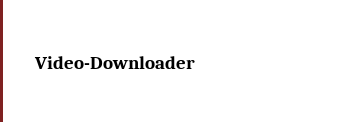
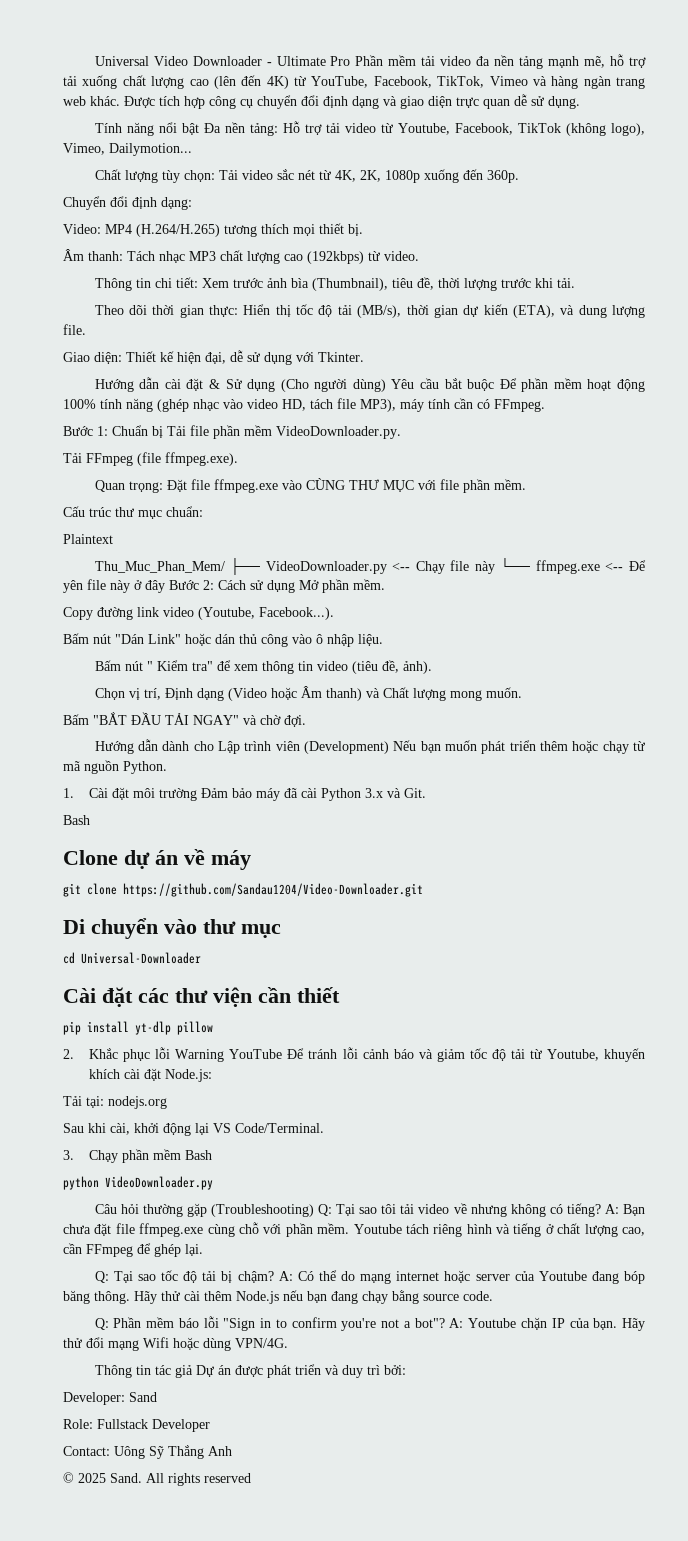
- Video-Downloader
+ Universal Video Downloader - Ultimate Pro Phần mềm tải video đa nền tảng mạnh mẽ, hỗ trợ tải xuống chất lượng cao (lên đến 4K) từ YouTube, Facebook, TikTok, Vimeo và hàng ngàn trang web khác. Được tích hợp công cụ chuyển đổi định dạng và giao diện trực quan dễ sử dụng.
+ Tính năng nổi bật Đa nền tảng: Hỗ trợ tải video từ Youtube, Facebook, TikTok (không logo), Vimeo, Dailymotion...
+ Chất lượng tùy chọn: Tải video sắc nét từ 4K, 2K, 1080p xuống đến 360p.
+ Chuyển đổi định dạng:
+ Video: MP4 (H.264/H.265) tương thích mọi thiết bị.
+ Âm thanh: Tách nhạc MP3 chất lượng cao (192kbps) từ video.
+ Thông tin chi tiết: Xem trước ảnh bìa (Thumbnail), tiêu đề, thời lượng trước khi tải.
+ Theo dõi thời gian thực: Hiển thị tốc độ tải (MB/s), thời gian dự kiến (ETA), và dung lượng file.
+ Giao diện: Thiết kế hiện đại, dễ sử dụng với Tkinter.
+ Hướng dẫn cài đặt & Sử dụng (Cho người dùng) Yêu cầu bắt buộc Để phần mềm hoạt động 100% tính năng (ghép nhạc vào video HD, tách file MP3), máy tính cần có FFmpeg.
+ Bước 1: Chuẩn bị Tải file phần mềm VideoDownloader.py.
+ Tải FFmpeg (file ffmpeg.exe).
+ Quan trọng: Đặt file ffmpeg.exe vào CÙNG THƯ MỤC với file phần mềm.
+ Cấu trúc thư mục chuẩn:
+ Plaintext
+ Thu_Muc_Phan_Mem/ ├── VideoDownloader.py <-- Chạy file này └── ffmpeg.exe <-- Để yên file này ở đây Bước 2: Cách sử dụng Mở phần mềm.
+ Copy đường link video (Youtube, Facebook...).
+ Bấm nút "Dán Link" hoặc dán thủ công vào ô nhập liệu.
+ Bấm nút " Kiểm tra" để xem thông tin video (tiêu đề, ảnh).
+ Chọn vị trí, Định dạng (Video hoặc Âm thanh) và Chất lượng mong muốn.
+ Bấm "BẮT ĐẦU TẢI NGAY" và chờ đợi.
+ Hướng dẫn dành cho Lập trình viên (Development) Nếu bạn muốn phát triển thêm hoặc chạy từ mã nguồn Python.
+ 1. Cài đặt môi trường Đảm bảo máy đã cài Python 3.x và Git.
+ Bash
+ Clone dự án về máy
+ git clone https://github.com/Sandau1204/Video-Downloader.git
+ Di chuyển vào thư mục
+ cd Universal-Downloader
+ Cài đặt các thư viện cần thiết
+ pip install yt-dlp pillow
+ 2. Khắc phục lỗi Warning YouTube Để tránh lỗi cảnh báo và giảm tốc độ tải từ Youtube, khuyến khích cài đặt Node.js:
+ Tải tại: nodejs.org
+ Sau khi cài, khởi động lại VS Code/Terminal.
+ 3. Chạy phần mềm Bash
+ python VideoDownloader.py
+ Câu hỏi thường gặp (Troubleshooting) Q: Tại sao tôi tải video về nhưng không có tiếng? A: Bạn chưa đặt file ffmpeg.exe cùng chỗ với phần mềm. Youtube tách riêng hình và tiếng ở chất lượng cao, cần FFmpeg để ghép lại.
+ Q: Tại sao tốc độ tải bị chậm? A: Có thể do mạng internet hoặc server của Youtube đang bóp băng thông. Hãy thử cài thêm Node.js nếu bạn đang chạy bằng source code.
+ Q: Phần mềm báo lỗi "Sign in to confirm you're not a bot"? A: Youtube chặn IP của bạn. Hãy thử đổi mạng Wifi hoặc dùng VPN/4G.
+ Thông tin tác giả Dự án được phát triển và duy trì bởi:
+ Developer: Sand
+ Role: Fullstack Developer
+ Contact: Uông Sỹ Thắng Anh
+ © 2025 Sand. All rights reserved

